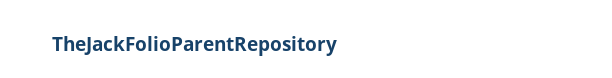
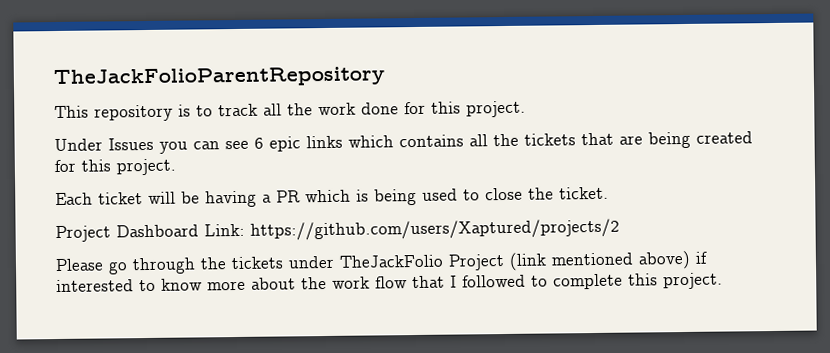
+ This repository is to track all the work done for this project.
+ Under Issues you can see 6 epic links which contains all the tickets that are being created for this project.
+ Each ticket will be having a PR which is being used to close the ticket.
+ Project Dashboard Link: https://github.com/users/Xaptured/projects/2
+ Please go through the tickets under TheJackFolio Project (link mentioned above) if interested to know more about the work flow that I followed to complete this project.

